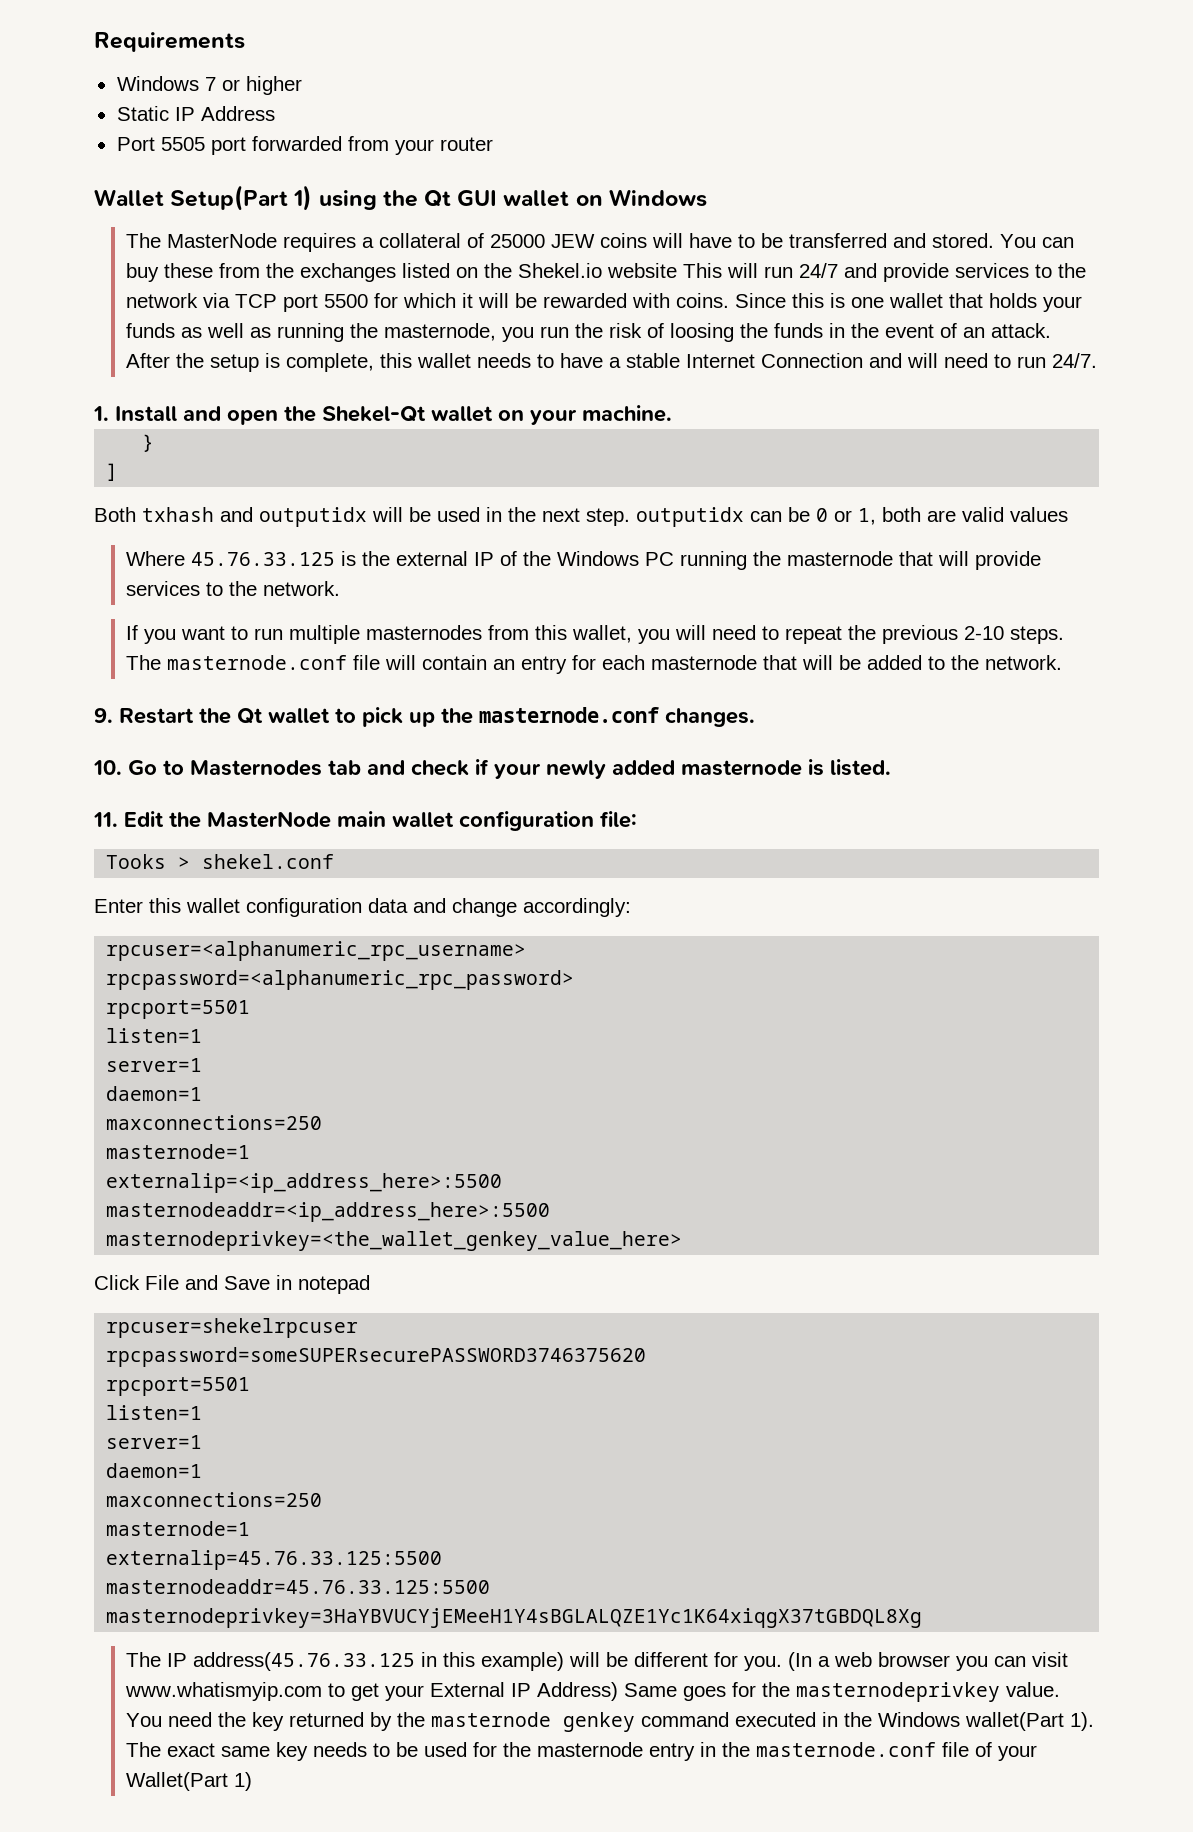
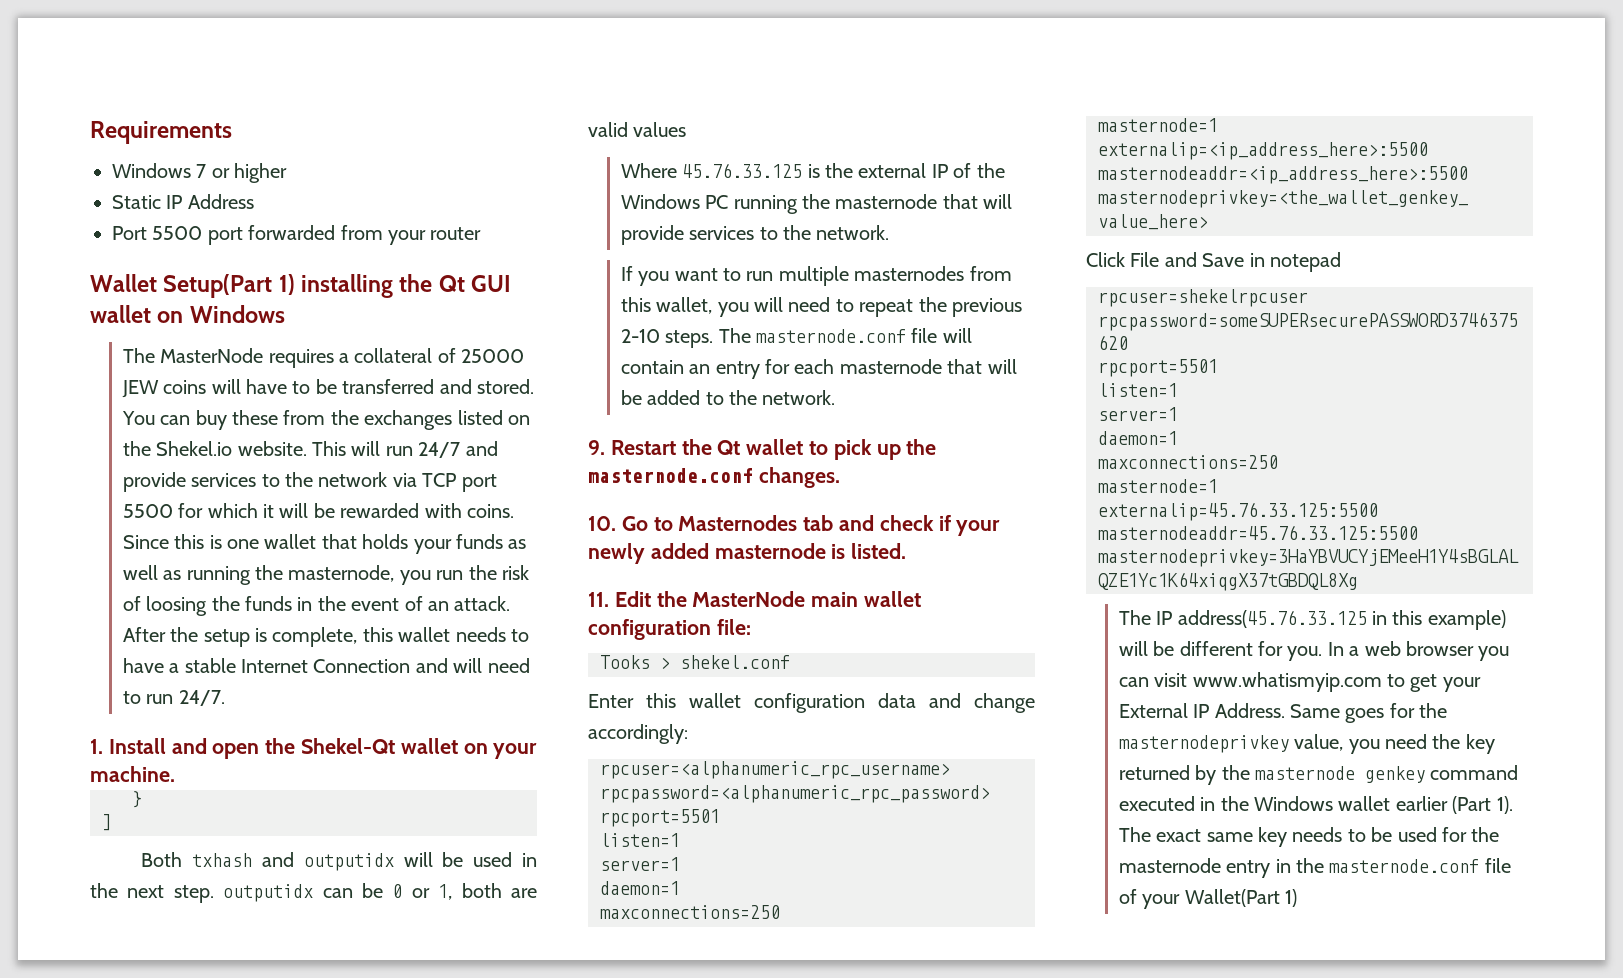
- Port 5505 port forwarded from your router
+ Port 5500 port forwarded from your router
- Wallet Setup(Part 1) using the Qt GUI wallet on Windows
+ Wallet Setup(Part 1) installing the Qt GUI wallet on Windows
- You can buy these from the exchanges listed on the Shekel.io website This will run 24/7 and provide services to the network via TCP port 5500 for which it will be rewarded with coins.
+ You can buy these from the exchanges listed on the Shekel.io website. This will run 24/7 and provide services to the network via TCP port 5500 for which it will be rewarded with coins.
- (In a web browser you can visit www.whatismyip.com to get your External IP Address) Same goes for the masternodeprivkey value. You need the key returned by the masternode genkey command executed in the Windows wallet(Part 1).
+ In a web browser you can visit www.whatismyip.com to get your External IP Address. Same goes for the masternodeprivkey value, you need the key returned by the masternode genkey command executed in the Windows wallet earlier (Part 1).

